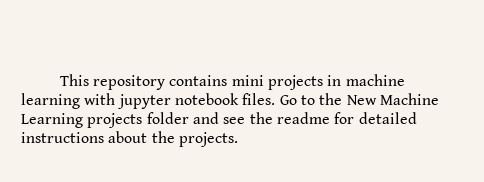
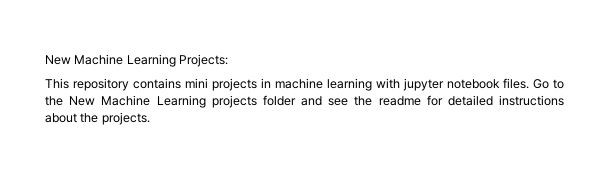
+ New Machine Learning Projects:

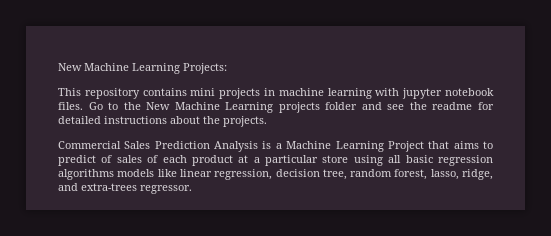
+ Commercial Sales Prediction Analysis is a Machine Learning Project that aims to predict of sales of each product at a particular store using all basic regression algorithms models like linear regression, decision tree, random forest, lasso, ridge, and extra-trees regressor.

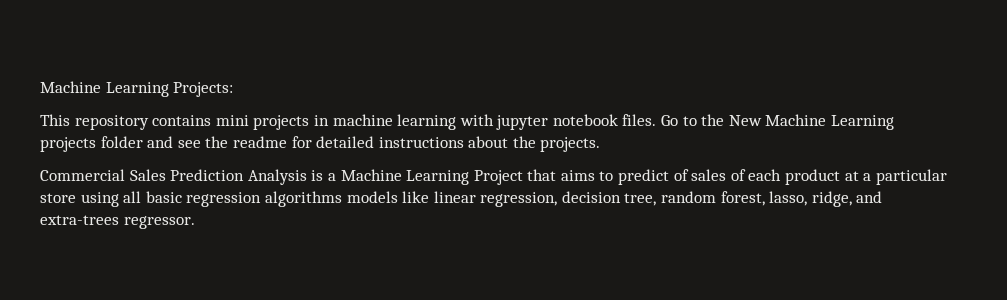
- New Machine Learning Projects:
+ Machine Learning Projects:

